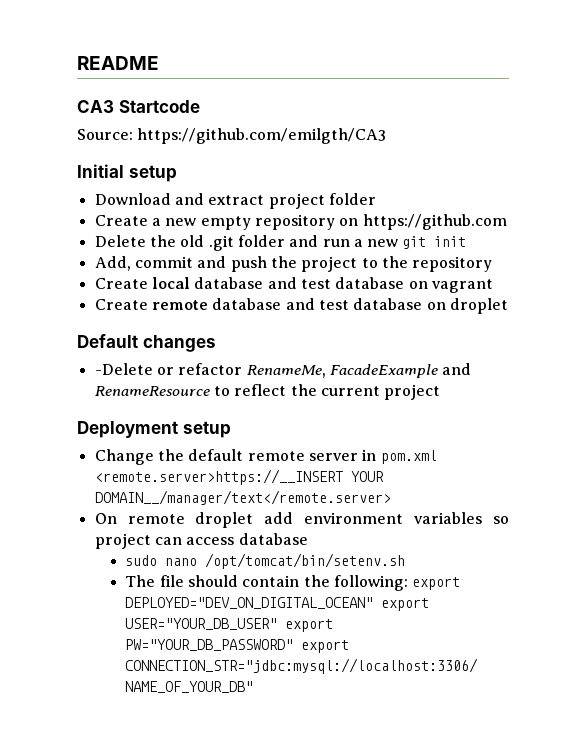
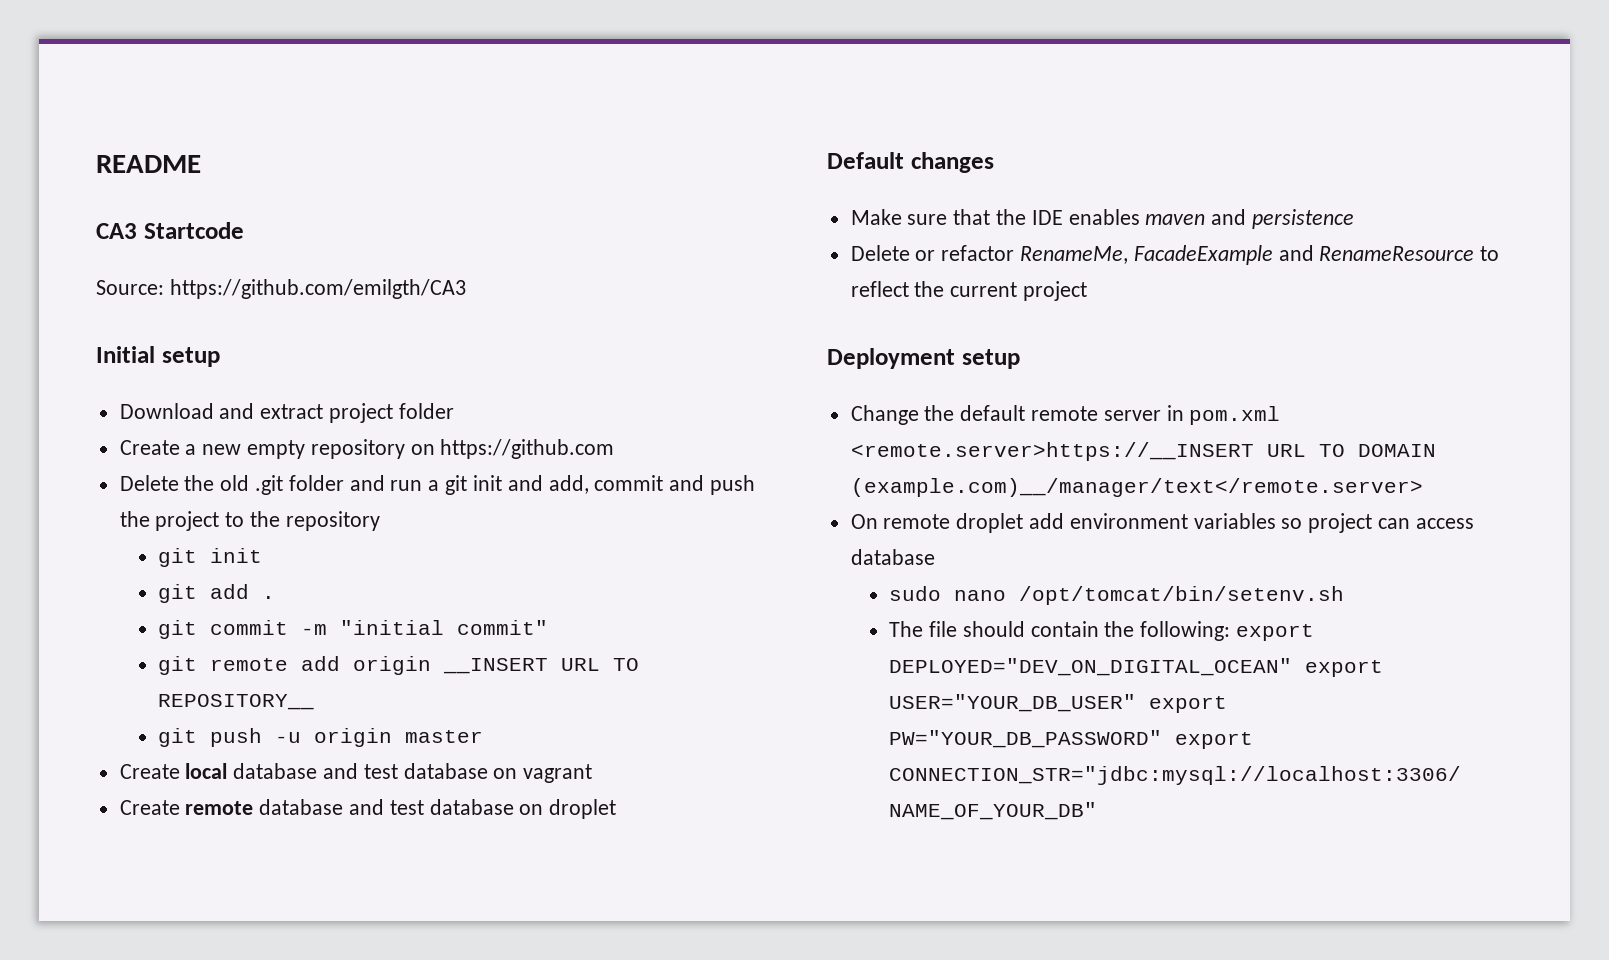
- Delete the old .git folder and run a new git init
- Add, commit and push the project to the repository
+ Delete the old .git folder and run a git init and add, commit and push the project to the repository
+ git init
+ git add .
+ git commit -m "initial commit"
+ git remote add origin __INSERT URL TO REPOSITORY__
+ git push -u origin master
- -Delete or refactor RenameMe, FacadeExample and RenameResource to reflect the current project
+ Make sure that the IDE enables maven and persistence
+ Delete or refactor RenameMe, FacadeExample and RenameResource to reflect the current project
- Change the default remote server in pom.xml <remote.server>https://__INSERT YOUR DOMAIN__/manager/text</remote.server>
+ Change the default remote server in pom.xml <remote.server>https://__INSERT URL TO DOMAIN (example.com)__/manager/text</remote.server>

